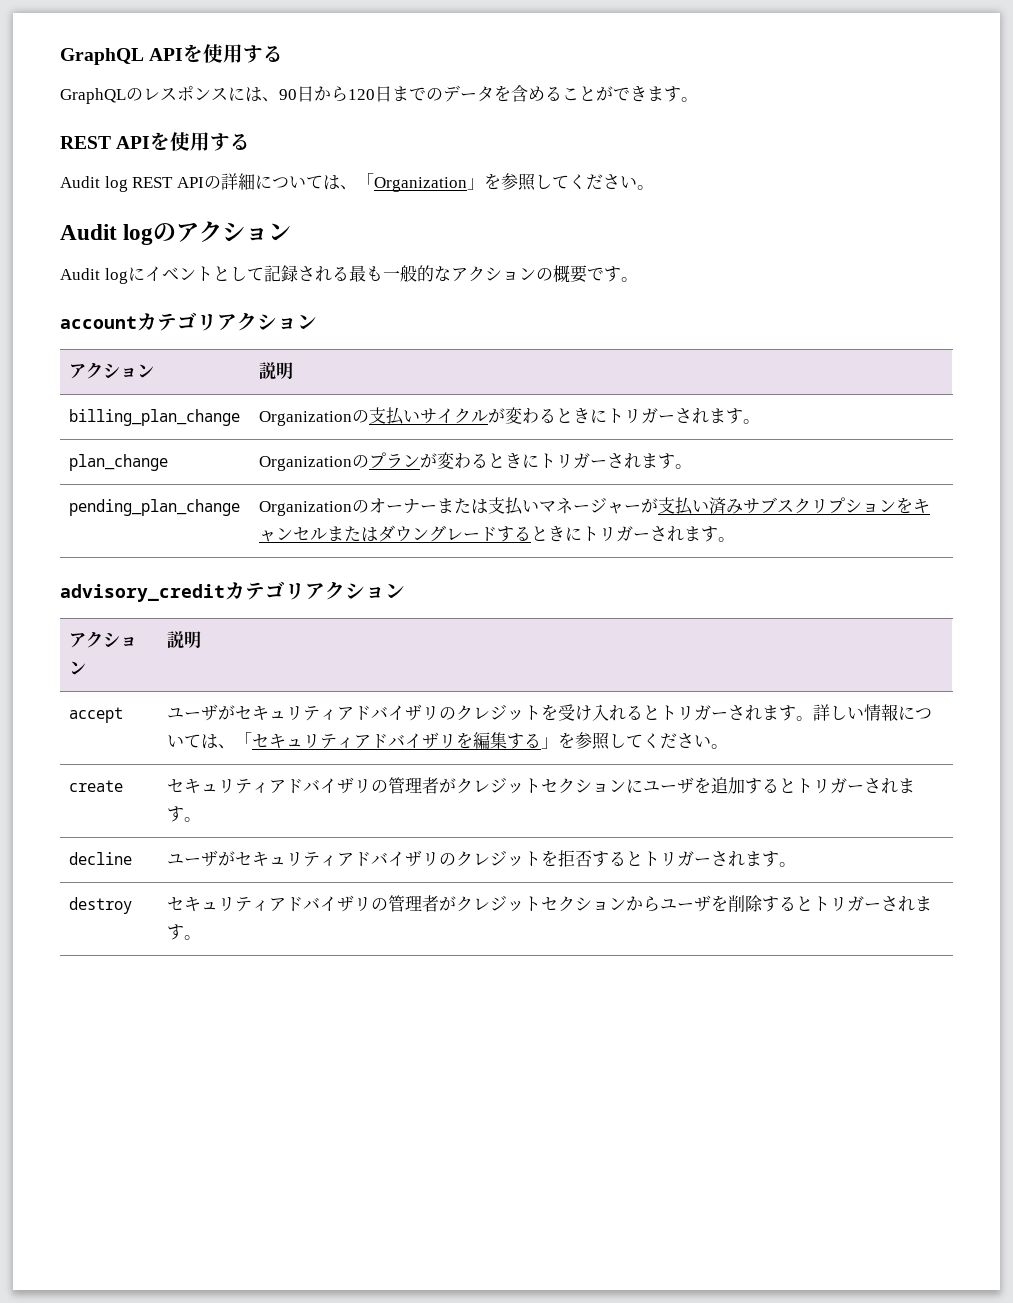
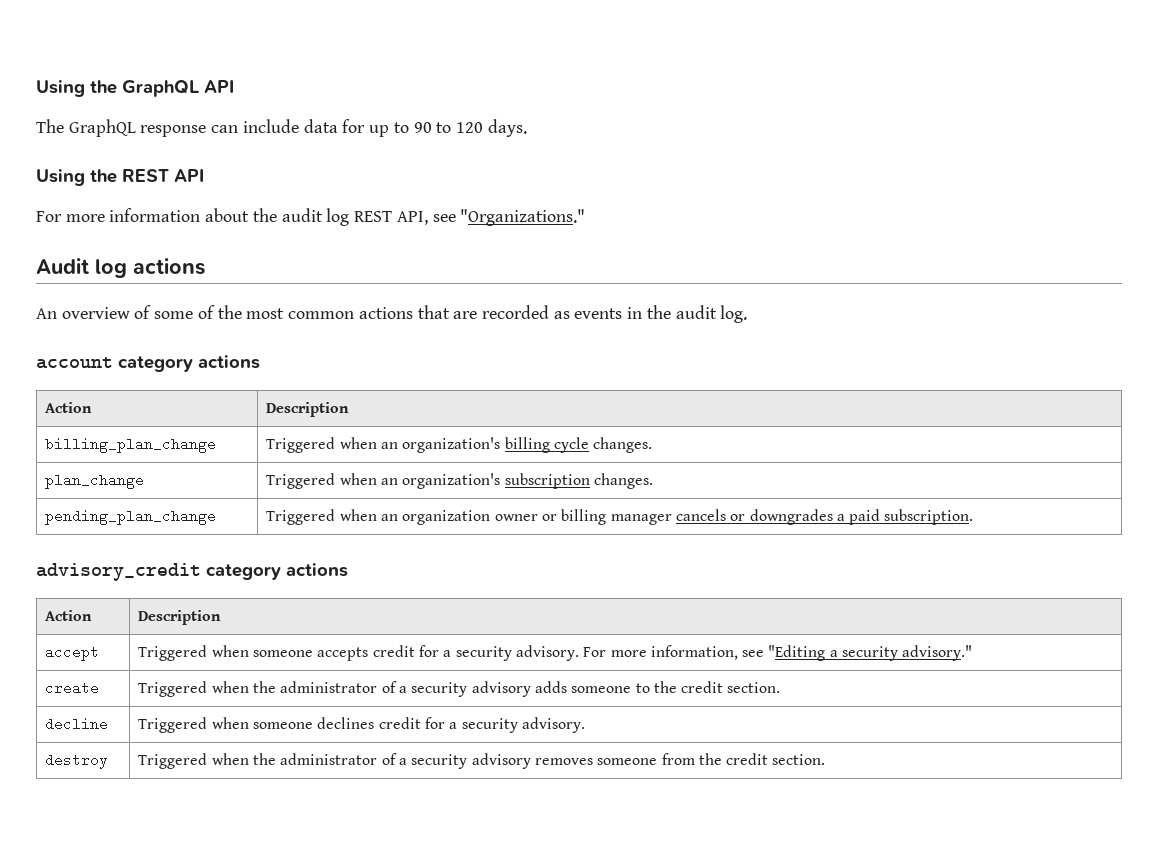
- GraphQL APIを使用する
- GraphQLのレスポンスには、90日から120日までのデータを含めることができます。
- REST APIを使用する
- Audit log REST APIの詳細については、「Organization」を参照してください。
- Audit logのアクション
- Audit logにイベントとして記録される最も一般的なアクションの概要です。
- accountカテゴリアクション
- アクション | 説明
- billing_plan_change | Organizationの支払いサイクルが変わるときにトリガーされます。
- plan_change | Organizationのプランが変わるときにトリガーされます。
- pending_plan_change | Organizationのオーナーまたは支払いマネージャーが支払い済みサブスクリプションをキャンセルまたはダウングレードするときにトリガーされます。
- advisory_creditカテゴリアクション
- アクション | 説明
- accept | ユーザがセキュリティアドバイザリのクレジットを受け入れるとトリガーされます。詳しい情報については、「セキュリティアドバイザリを編集する」を参照してください。
- create | セキュリティアドバイザリの管理者がクレジットセクションにユーザを追加するとトリガーされます。
- decline | ユーザがセキュリティアドバイザリのクレジットを拒否するとトリガーされます。
- destroy | セキュリティアドバイザリの管理者がクレジットセクションからユーザを削除するとトリガーされます。
+ Using the GraphQL API
+ The GraphQL response can include data for up to 90 to 120 days.
+ Using the REST API
+ For more information about the audit log REST API, see "Organizations."
+ Audit log actions
+ An overview of some of the most common actions that are recorded as events in the audit log.
+ account category actions
+ Action | Description
+ billing_plan_change | Triggered when an organization's billing cycle changes.
+ plan_change | Triggered when an organization's subscription changes.
+ pending_plan_change | Triggered when an organization owner or billing manager cancels or downgrades a paid subscription.
+ advisory_credit category actions
+ Action | Description
+ accept | Triggered when someone accepts credit for a security advisory. For more information, see "Editing a security advisory."
+ create | Triggered when the administrator of a security advisory adds someone to the credit section.
+ decline | Triggered when someone declines credit for a security advisory.
+ destroy | Triggered when the administrator of a security advisory removes someone from the credit section.

